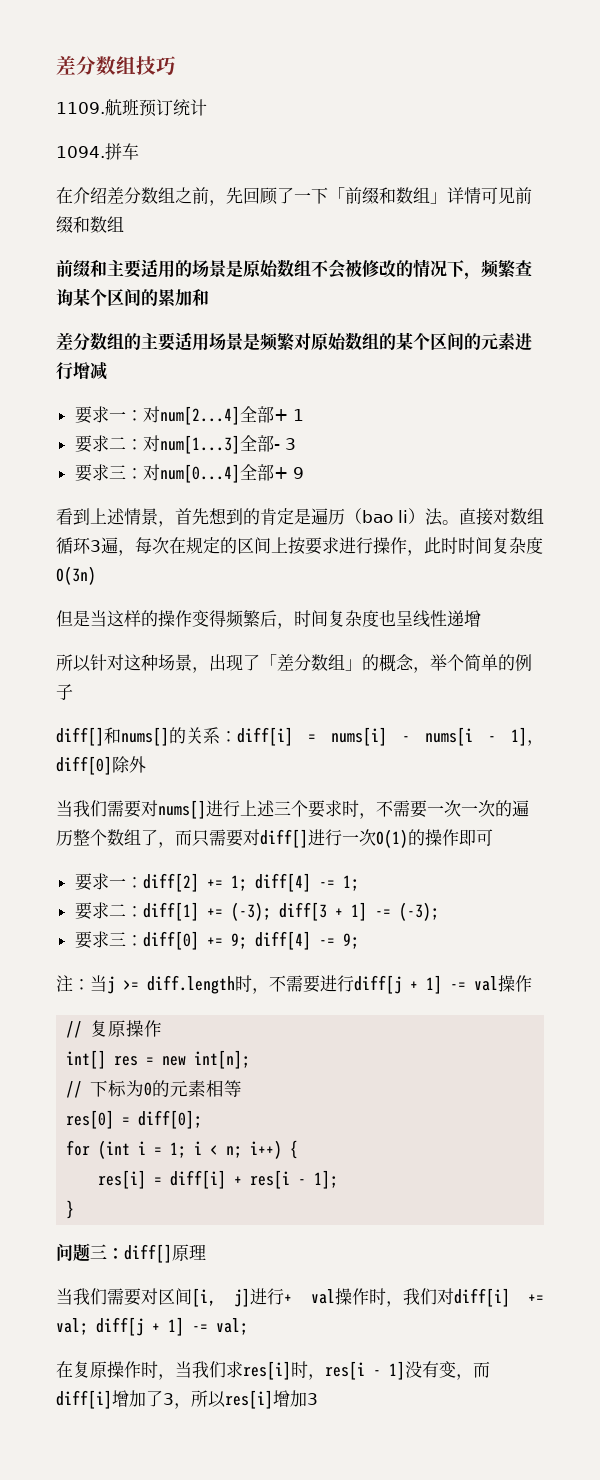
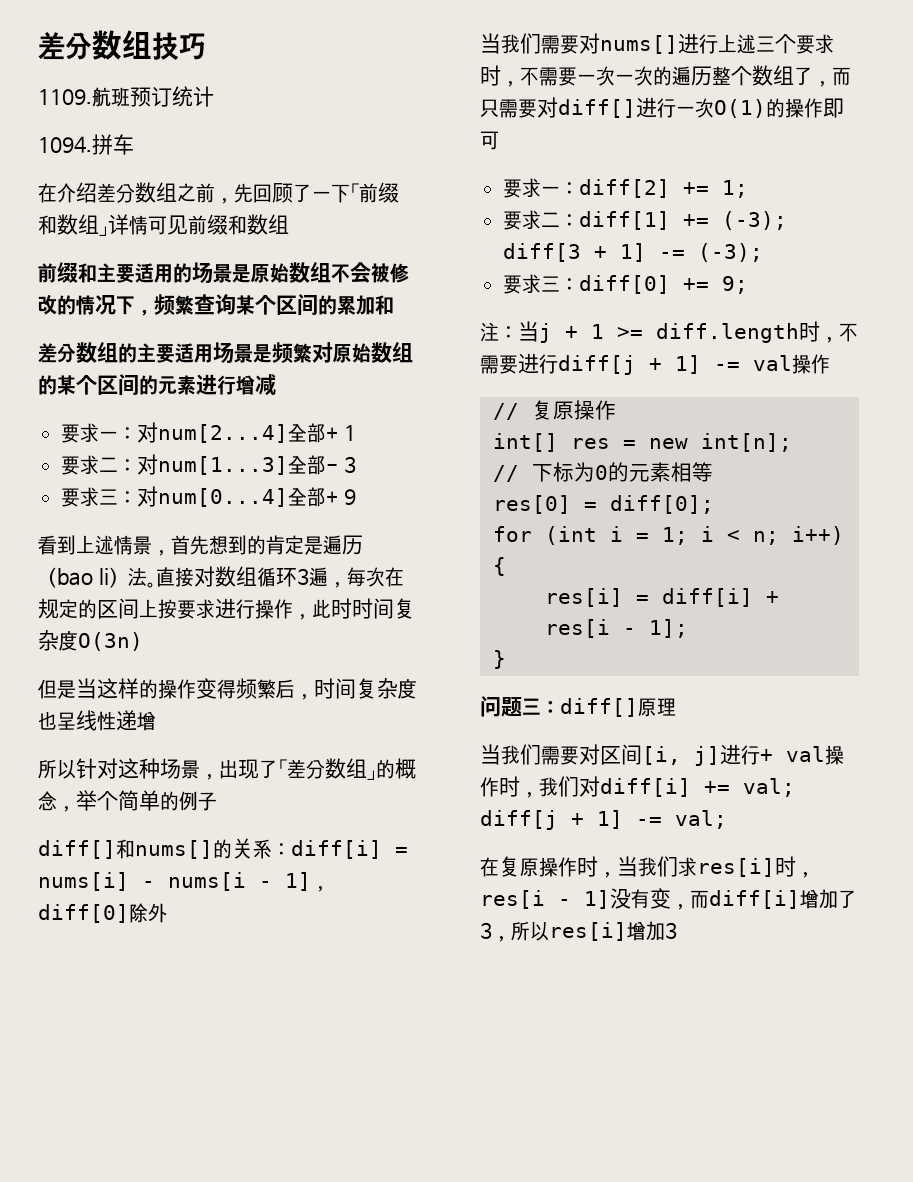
- 要求一：diff[2] += 1; diff[4] -= 1;
+ 要求一：diff[2] += 1;
- 要求三：diff[0] += 9; diff[4] -= 9;
+ 要求三：diff[0] += 9;
- 注：当j >= diff.length时，不需要进行diff[j + 1] -= val操作
+ 注：当j + 1 >= diff.length时，不需要进行diff[j + 1] -= val操作

